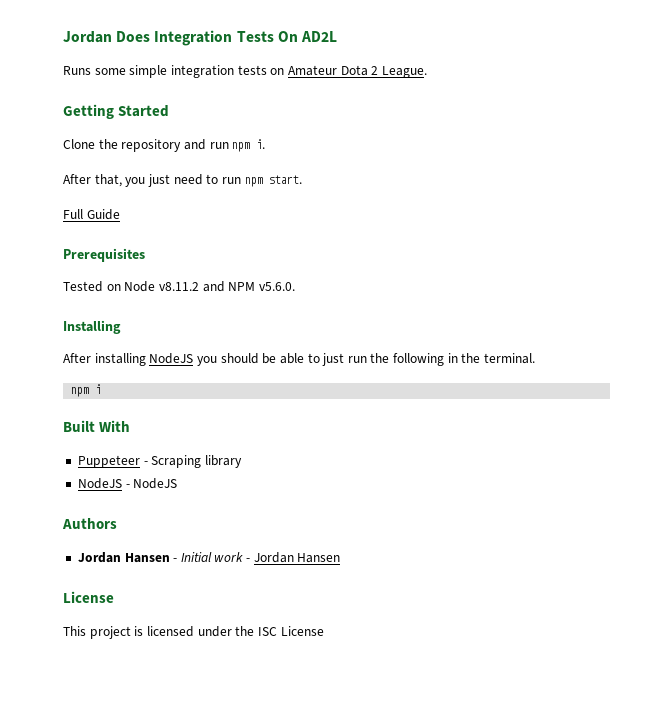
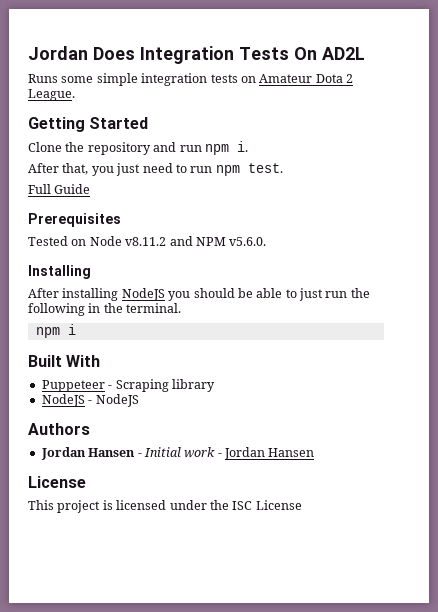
- After that, you just need to run npm start.
+ After that, you just need to run npm test.

